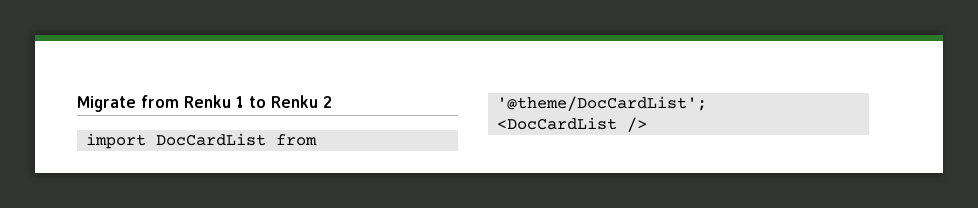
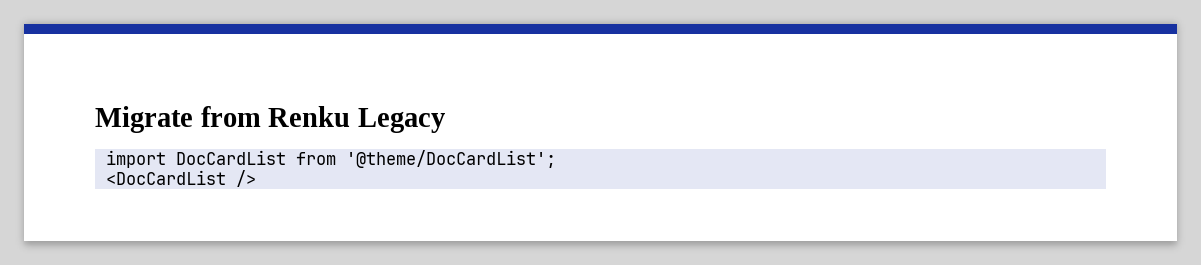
- Migrate from Renku 1 to Renku 2
+ Migrate from Renku Legacy

